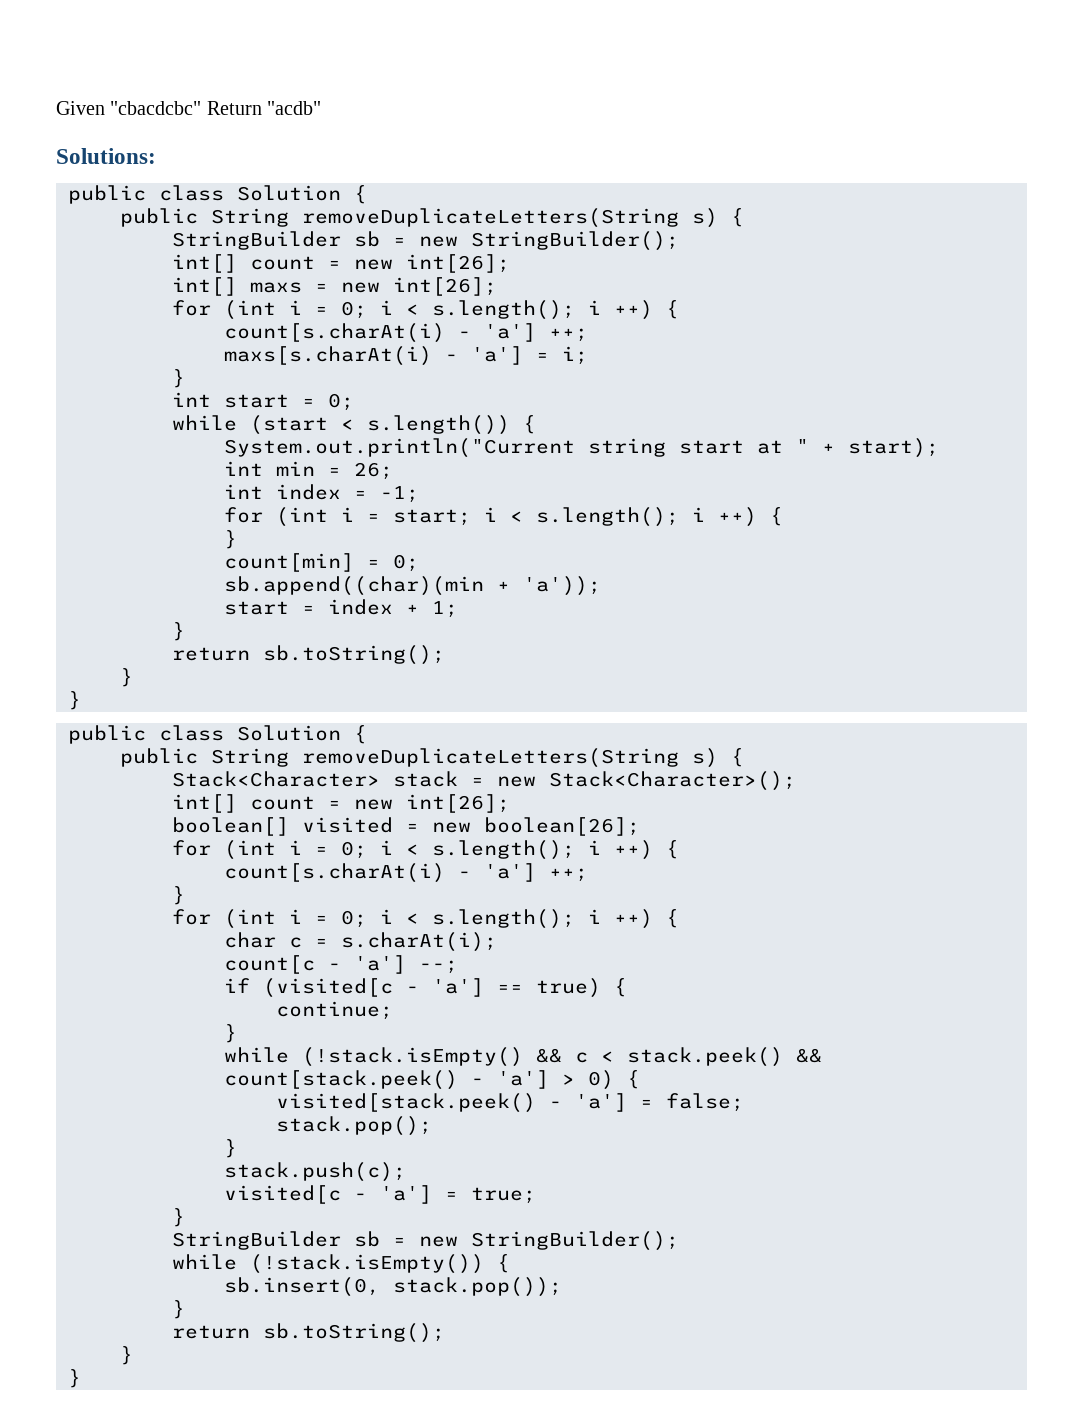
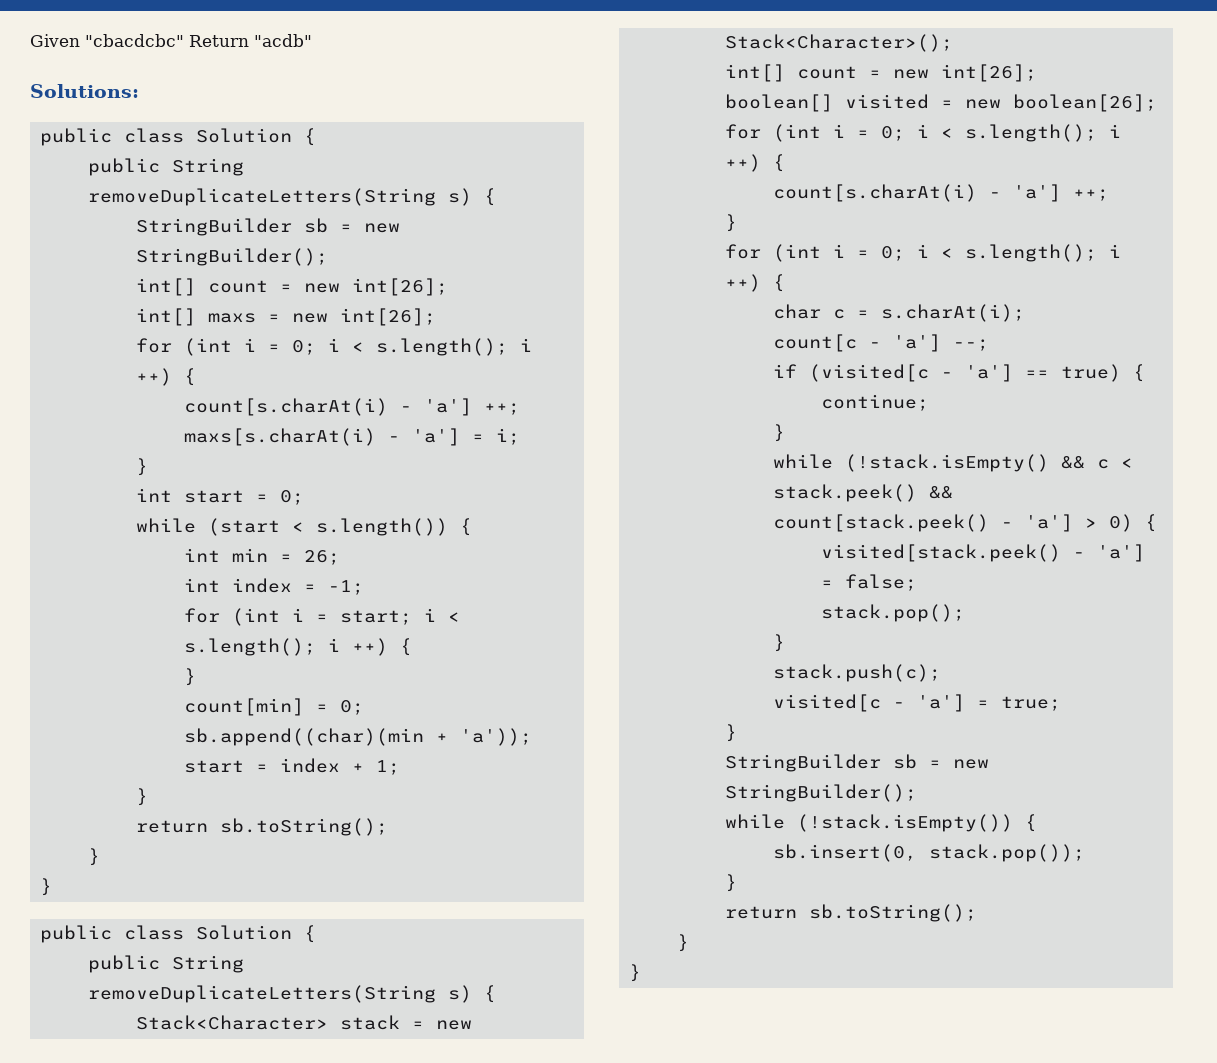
- System.out.println("Current string start at " + start);

